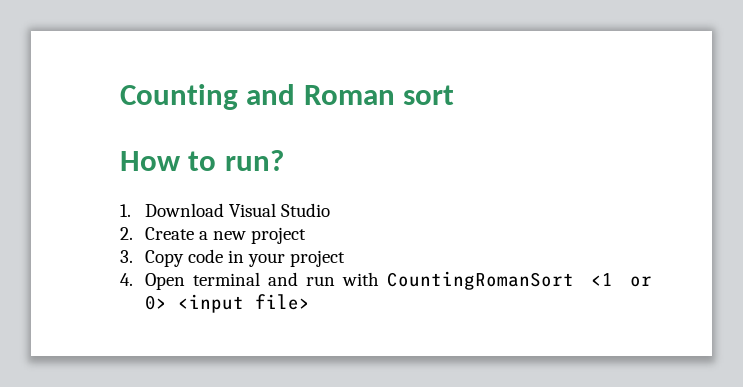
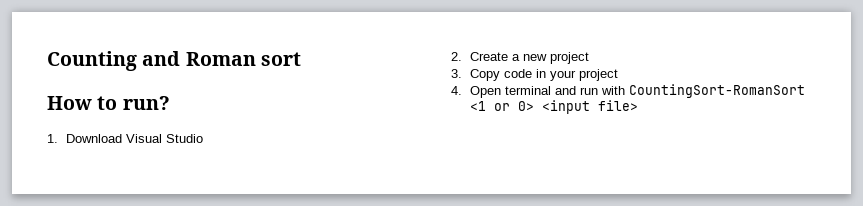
- 4. Open terminal and run with CountingRomanSort <1 or 0> <input file>
+ 4. Open terminal and run with CountingSort-RomanSort <1 or 0> <input file>

